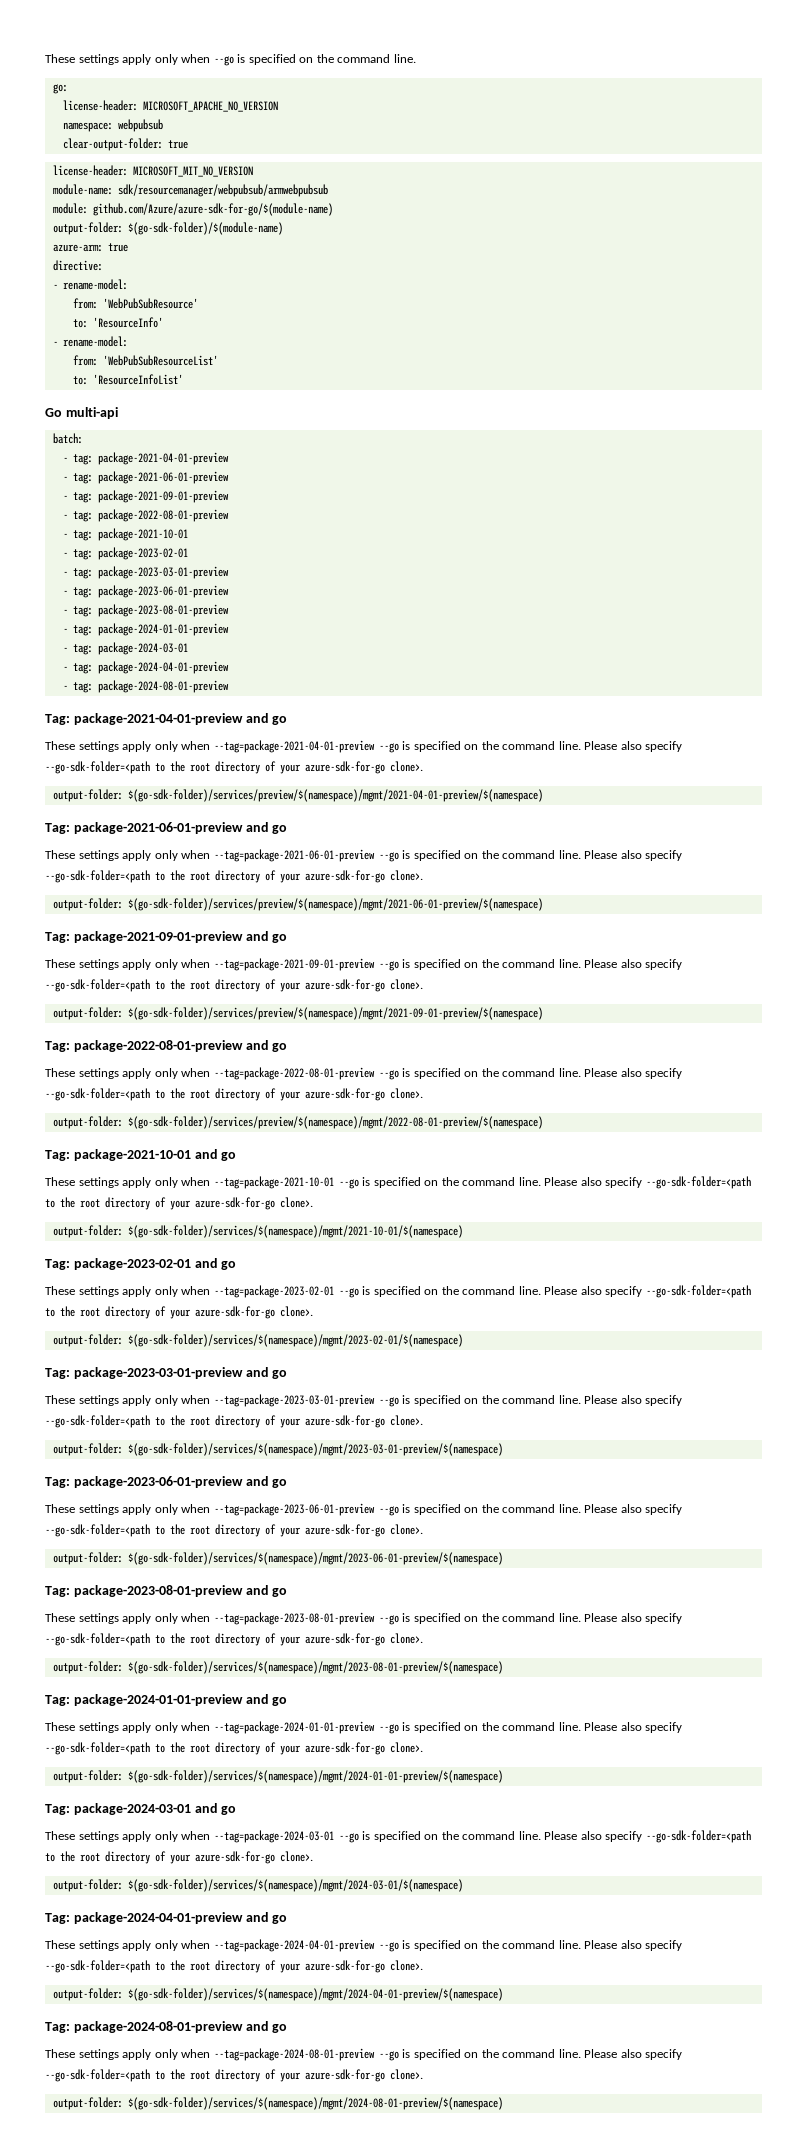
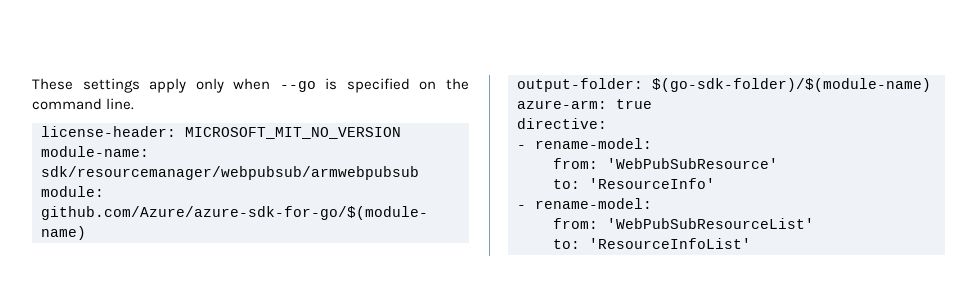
- go:
- license-header: MICROSOFT_APACHE_NO_VERSION
- namespace: webpubsub
- clear-output-folder: true
- Go multi-api
- batch:
- - tag: package-2021-04-01-preview
- - tag: package-2021-06-01-preview
- - tag: package-2021-09-01-preview
- - tag: package-2022-08-01-preview
- - tag: package-2021-10-01
- - tag: package-2023-02-01
- - tag: package-2023-03-01-preview
- - tag: package-2023-06-01-preview
- - tag: package-2023-08-01-preview
- - tag: package-2024-01-01-preview
- - tag: package-2024-03-01
- - tag: package-2024-04-01-preview
- - tag: package-2024-08-01-preview
- Tag: package-2021-04-01-preview and go
- These settings apply only when --tag=package-2021-04-01-preview --go is specified on the command line. Please also specify --go-sdk-folder=<path to the root directory of your azure-sdk-for-go clone>.
- output-folder: $(go-sdk-folder)/services/preview/$(namespace)/mgmt/2021-04-01-preview/$(namespace)
- Tag: package-2021-06-01-preview and go
- These settings apply only when --tag=package-2021-06-01-preview --go is specified on the command line. Please also specify --go-sdk-folder=<path to the root directory of your azure-sdk-for-go clone>.
- output-folder: $(go-sdk-folder)/services/preview/$(namespace)/mgmt/2021-06-01-preview/$(namespace)
- Tag: package-2021-09-01-preview and go
- These settings apply only when --tag=package-2021-09-01-preview --go is specified on the command line. Please also specify --go-sdk-folder=<path to the root directory of your azure-sdk-for-go clone>.
- output-folder: $(go-sdk-folder)/services/preview/$(namespace)/mgmt/2021-09-01-preview/$(namespace)
- Tag: package-2022-08-01-preview and go
- These settings apply only when --tag=package-2022-08-01-preview --go is specified on the command line. Please also specify --go-sdk-folder=<path to the root directory of your azure-sdk-for-go clone>.
- output-folder: $(go-sdk-folder)/services/preview/$(namespace)/mgmt/2022-08-01-preview/$(namespace)
- Tag: package-2021-10-01 and go
- These settings apply only when --tag=package-2021-10-01 --go is specified on the command line. Please also specify --go-sdk-folder=<path to the root directory of your azure-sdk-for-go clone>.
- output-folder: $(go-sdk-folder)/services/$(namespace)/mgmt/2021-10-01/$(namespace)
- Tag: package-2023-02-01 and go
- These settings apply only when --tag=package-2023-02-01 --go is specified on the command line. Please also specify --go-sdk-folder=<path to the root directory of your azure-sdk-for-go clone>.
- output-folder: $(go-sdk-folder)/services/$(namespace)/mgmt/2023-02-01/$(namespace)
- Tag: package-2023-03-01-preview and go
- These settings apply only when --tag=package-2023-03-01-preview --go is specified on the command line. Please also specify --go-sdk-folder=<path to the root directory of your azure-sdk-for-go clone>.
- output-folder: $(go-sdk-folder)/services/$(namespace)/mgmt/2023-03-01-preview/$(namespace)
- Tag: package-2023-06-01-preview and go
- These settings apply only when --tag=package-2023-06-01-preview --go is specified on the command line. Please also specify --go-sdk-folder=<path to the root directory of your azure-sdk-for-go clone>.
- output-folder: $(go-sdk-folder)/services/$(namespace)/mgmt/2023-06-01-preview/$(namespace)
- Tag: package-2023-08-01-preview and go
- These settings apply only when --tag=package-2023-08-01-preview --go is specified on the command line. Please also specify --go-sdk-folder=<path to the root directory of your azure-sdk-for-go clone>.
- output-folder: $(go-sdk-folder)/services/$(namespace)/mgmt/2023-08-01-preview/$(namespace)
- Tag: package-2024-01-01-preview and go
- These settings apply only when --tag=package-2024-01-01-preview --go is specified on the command line. Please also specify --go-sdk-folder=<path to the root directory of your azure-sdk-for-go clone>.
- output-folder: $(go-sdk-folder)/services/$(namespace)/mgmt/2024-01-01-preview/$(namespace)
- Tag: package-2024-03-01 and go
- These settings apply only when --tag=package-2024-03-01 --go is specified on the command line. Please also specify --go-sdk-folder=<path to the root directory of your azure-sdk-for-go clone>.
- output-folder: $(go-sdk-folder)/services/$(namespace)/mgmt/2024-03-01/$(namespace)
- Tag: package-2024-04-01-preview and go
- These settings apply only when --tag=package-2024-04-01-preview --go is specified on the command line. Please also specify --go-sdk-folder=<path to the root directory of your azure-sdk-for-go clone>.
- output-folder: $(go-sdk-folder)/services/$(namespace)/mgmt/2024-04-01-preview/$(namespace)
- Tag: package-2024-08-01-preview and go
- These settings apply only when --tag=package-2024-08-01-preview --go is specified on the command line. Please also specify --go-sdk-folder=<path to the root directory of your azure-sdk-for-go clone>.
- output-folder: $(go-sdk-folder)/services/$(namespace)/mgmt/2024-08-01-preview/$(namespace)

